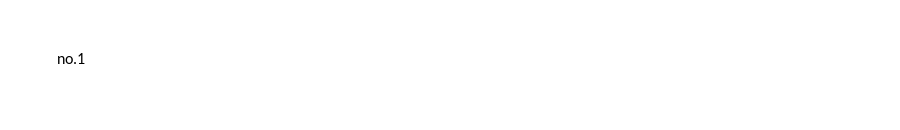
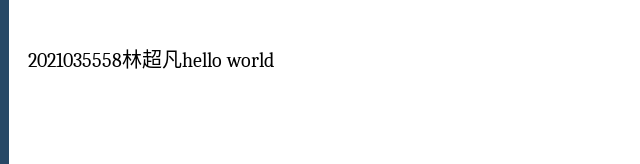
- no.1
+ 2021035558林超凡hello world

